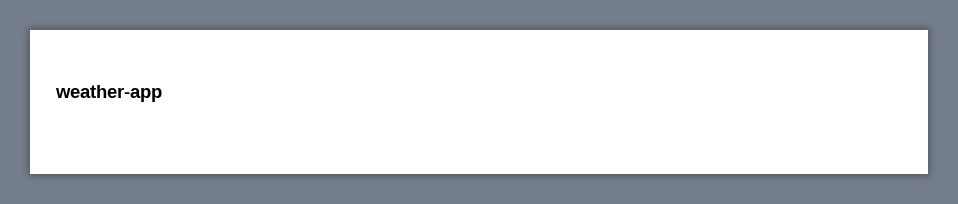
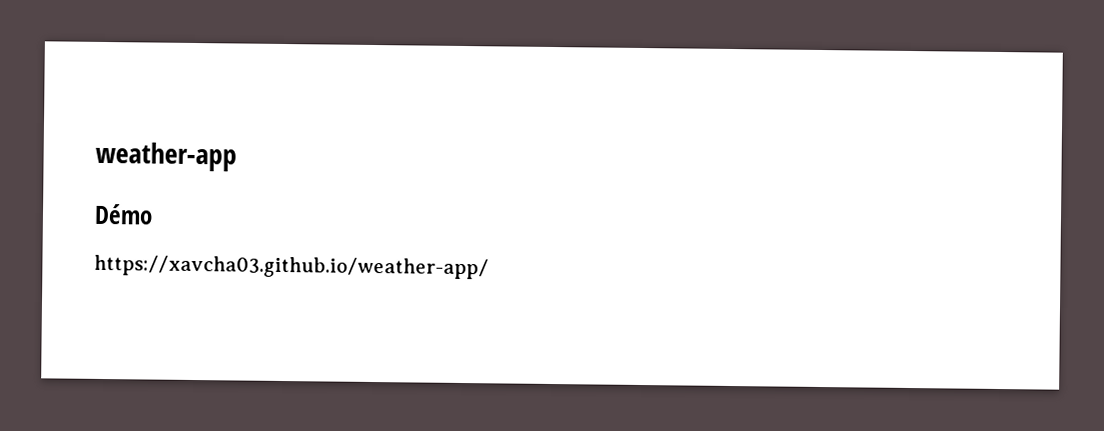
+ Démo
+ https://xavcha03.github.io/weather-app/

